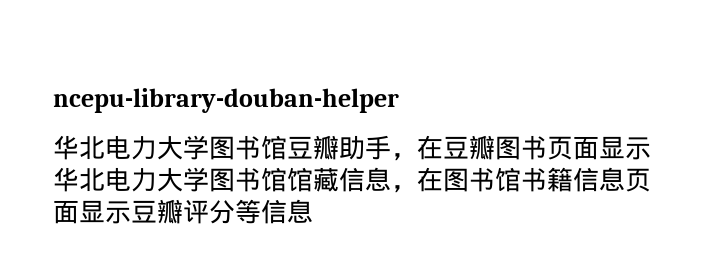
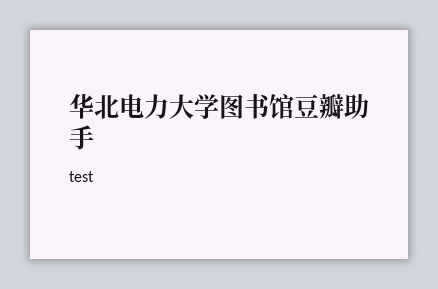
- ncepu-library-douban-helper
- 华北电力大学图书馆豆瓣助手，在豆瓣图书页面显示华北电力大学图书馆馆藏信息，在图书馆书籍信息页面显示豆瓣评分等信息
+ 华北电力大学图书馆豆瓣助手
+ test

